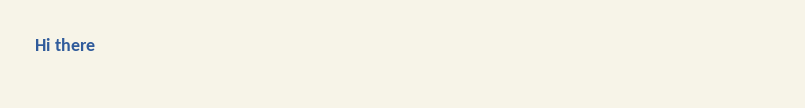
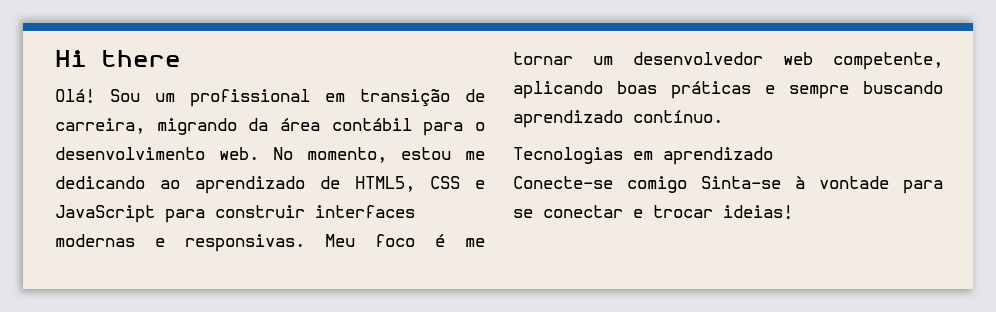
+ Olá! Sou um profissional em transição de carreira, migrando da área contábil para o desenvolvimento web. No momento, estou me dedicando ao aprendizado de HTML5, CSS e JavaScript para construir interfaces modernas e responsivas. Meu foco é me tornar um desenvolvedor web competente, aplicando boas práticas e sempre buscando aprendizado contínuo.
+ Tecnologias em aprendizado
+ Conecte-se comigo Sinta-se à vontade para se conectar e trocar ideias!

